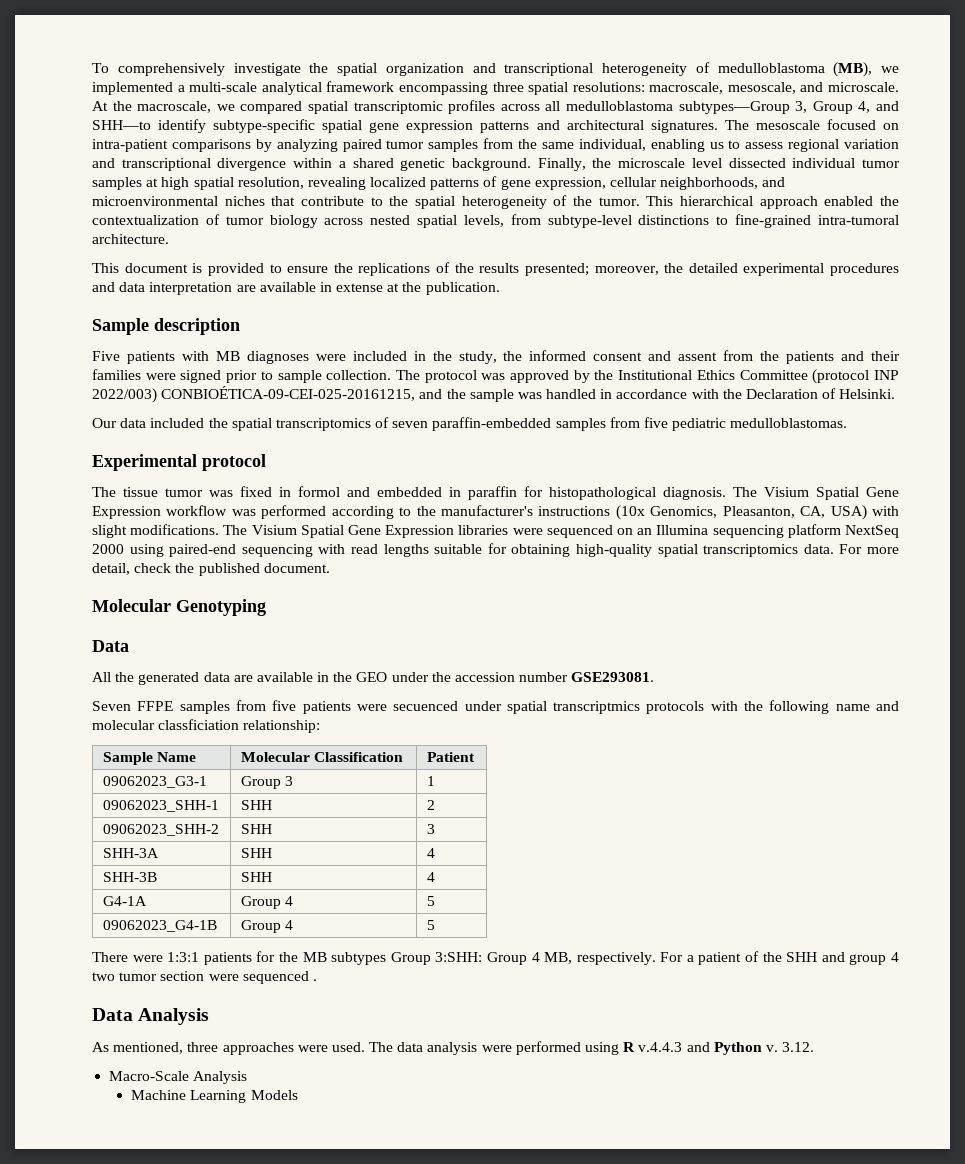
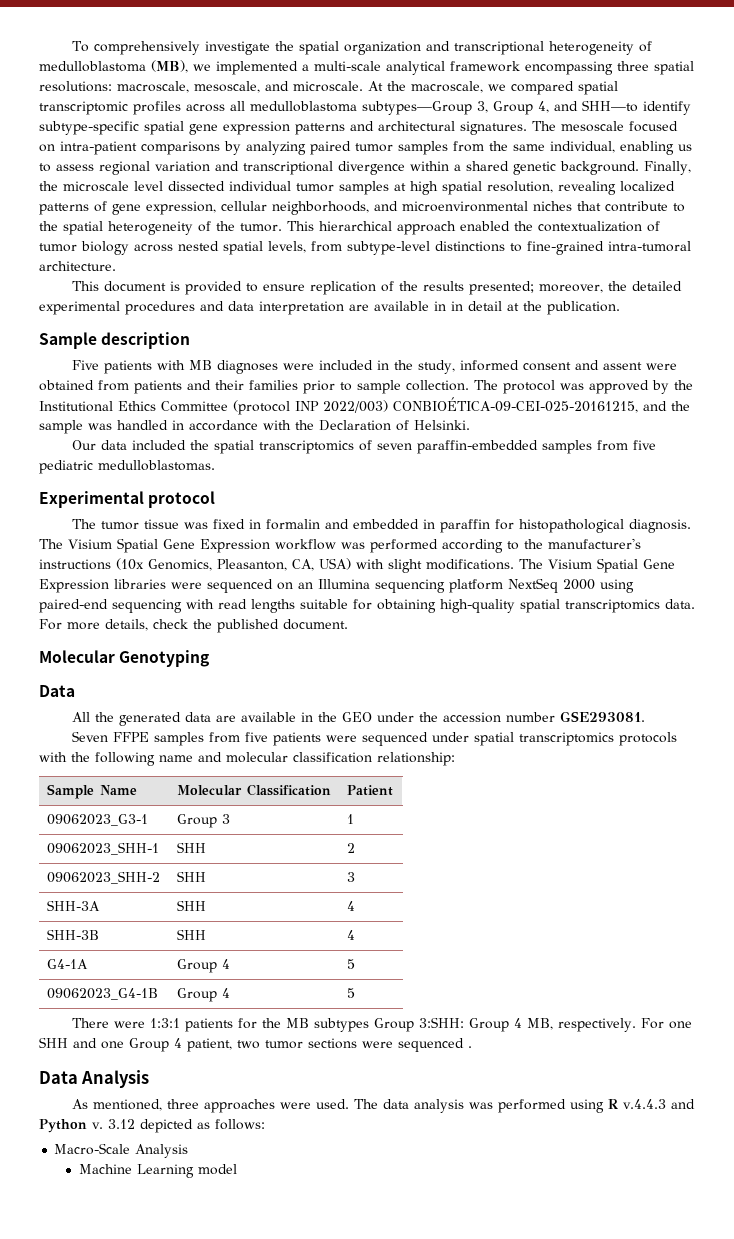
- This document is provided to ensure the replications of the results presented; moreover, the detailed experimental procedures and data interpretation are available in extense at the publication.
+ This document is provided to ensure replication of the results presented; moreover, the detailed experimental procedures and data interpretation are available in in detail at the publication.
- Five patients with MB diagnoses were included in the study, the informed consent and assent from the patients and their families were signed prior to sample collection.
+ Five patients with MB diagnoses were included in the study, informed consent and assent were obtained from patients and their families prior to sample collection.
- The tissue tumor was fixed in formol and embedded in paraffin for histopathological diagnosis.
+ The tumor tissue was fixed in formalin and embedded in paraffin for histopathological diagnosis.
- For more detail, check the published document.
+ For more details, check the published document.
- Seven FFPE samples from five patients were secuenced under spatial transcriptmics protocols with the following name and molecular classficiation relationship:
+ Seven FFPE samples from five patients were sequenced under spatial transcriptomics protocols with the following name and molecular classification relationship:
- For a patient of the SHH and group 4 two tumor section were sequenced .
+ For one SHH and one Group 4 patient, two tumor sections were sequenced .
- The data analysis were performed using R v.4.4.3 and Python v.
+ The data analysis was performed using R v.4.4.3 and Python v.
- 3.12.
+ 3.12 depicted as follows:
- Machine Learning Models
+ Machine Learning model

